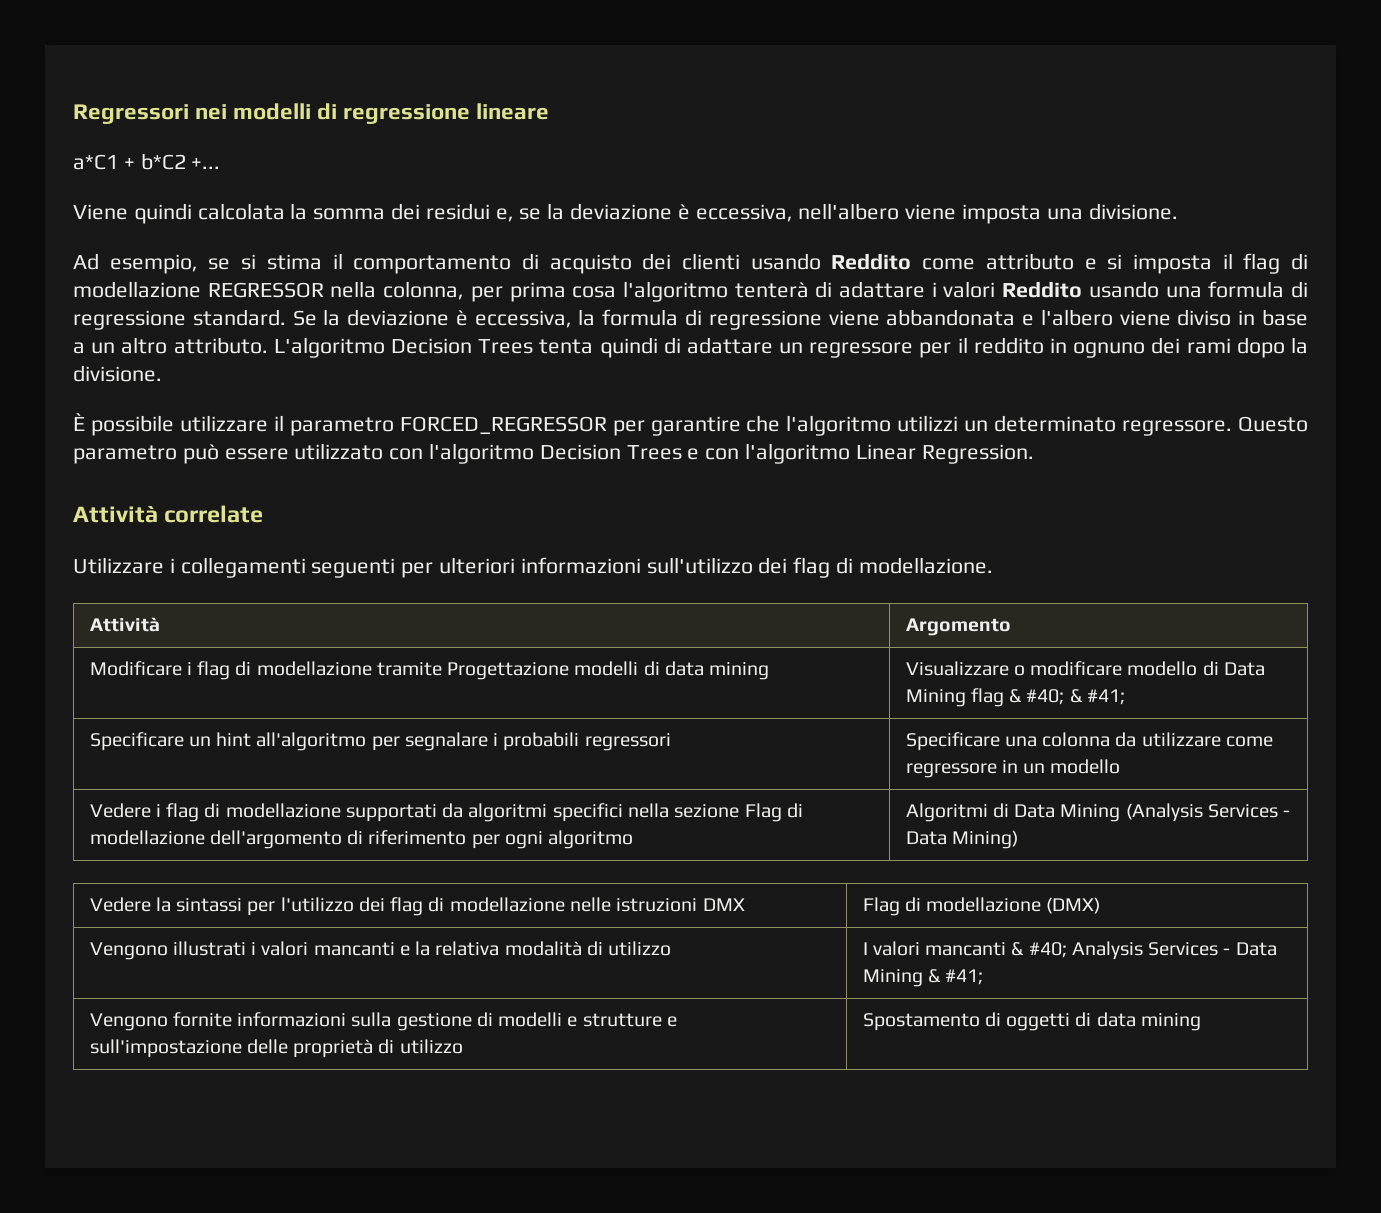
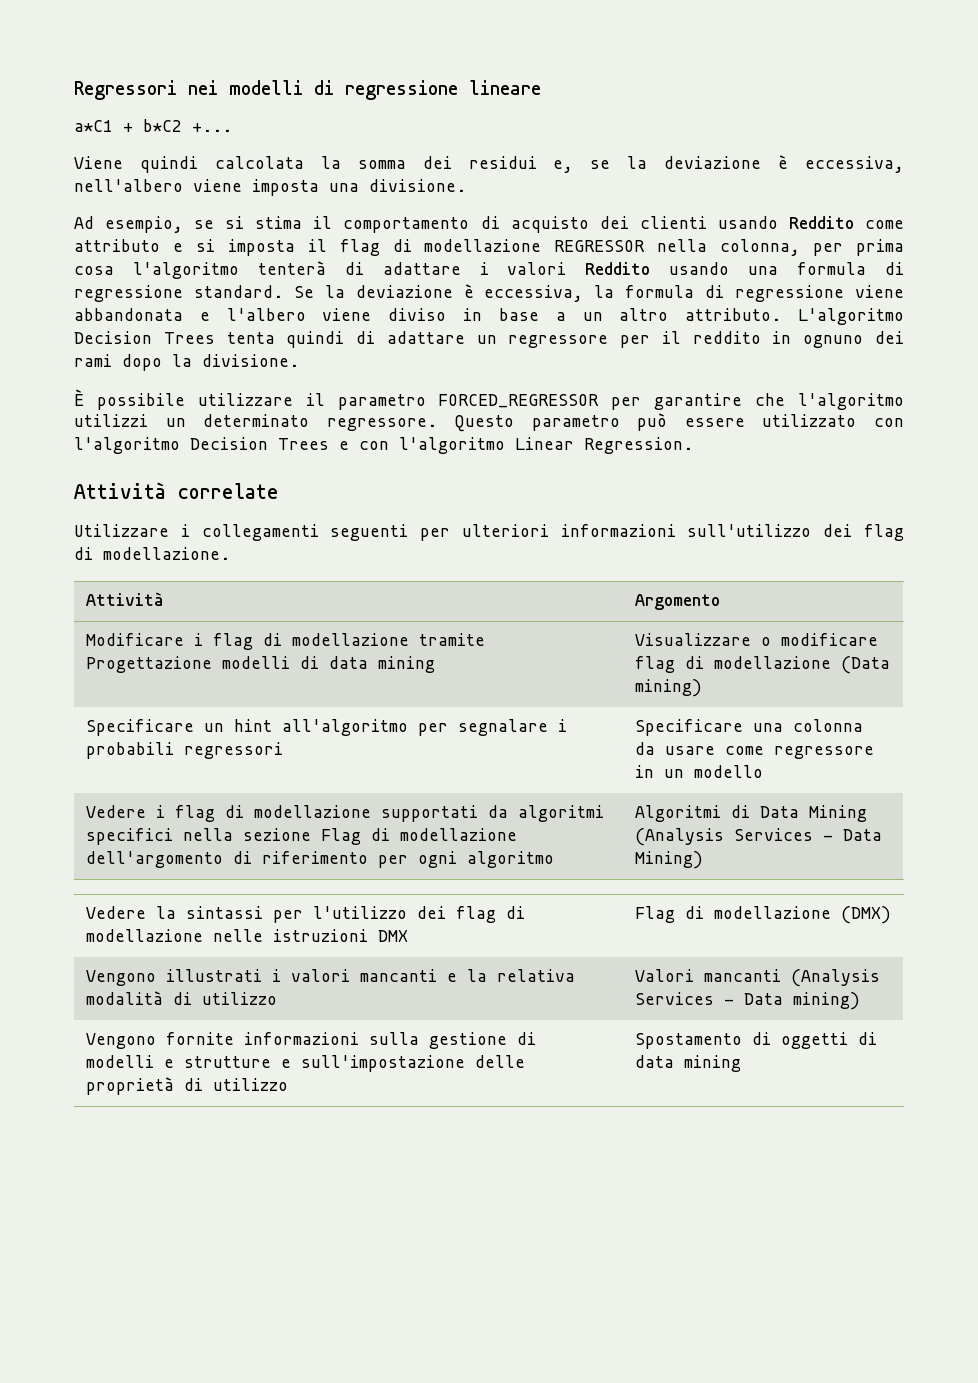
- Modificare i flag di modellazione tramite Progettazione modelli di data mining | Visualizzare o modificare modello di Data Mining flag & #40; & #41;
+ Modificare i flag di modellazione tramite Progettazione modelli di data mining | Visualizzare o modificare flag di modellazione (Data mining)
- Specificare un hint all'algoritmo per segnalare i probabili regressori | Specificare una colonna da utilizzare come regressore in un modello
+ Specificare un hint all'algoritmo per segnalare i probabili regressori | Specificare una colonna da usare come regressore in un modello
- Vengono illustrati i valori mancanti e la relativa modalità di utilizzo | I valori mancanti & #40; Analysis Services - Data Mining & #41;
+ Vengono illustrati i valori mancanti e la relativa modalità di utilizzo | Valori mancanti (Analysis Services - Data mining)

